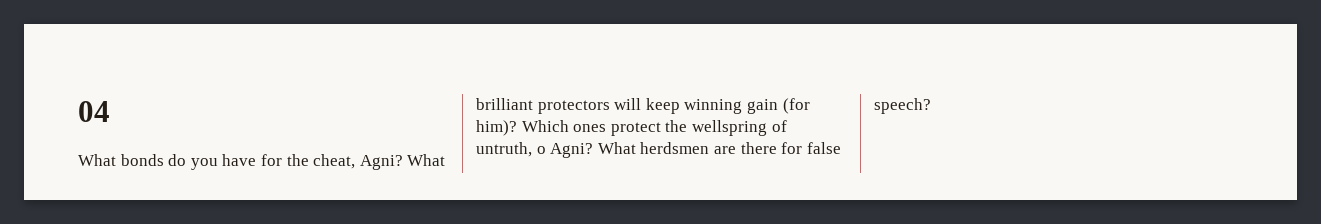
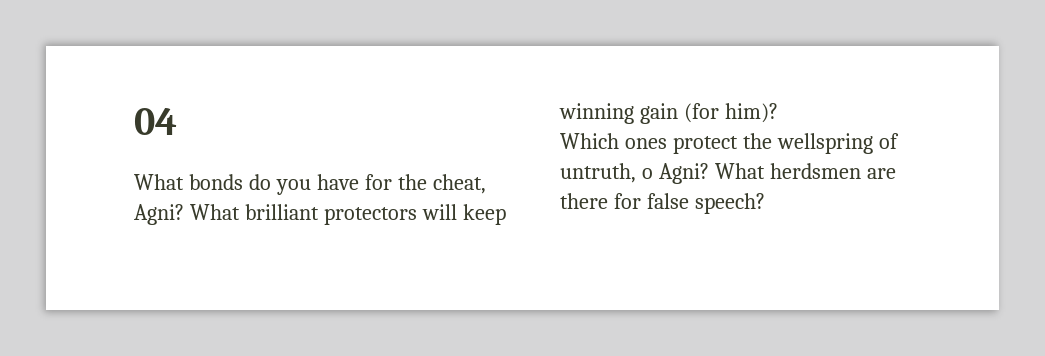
- What brilliant protectors will keep winning gain (for him)? Which ones protect the wellspring of untruth, o Agni?
+ What brilliant protectors will keep winning gain (for him)?
+ Which ones protect the wellspring of untruth, o Agni?

